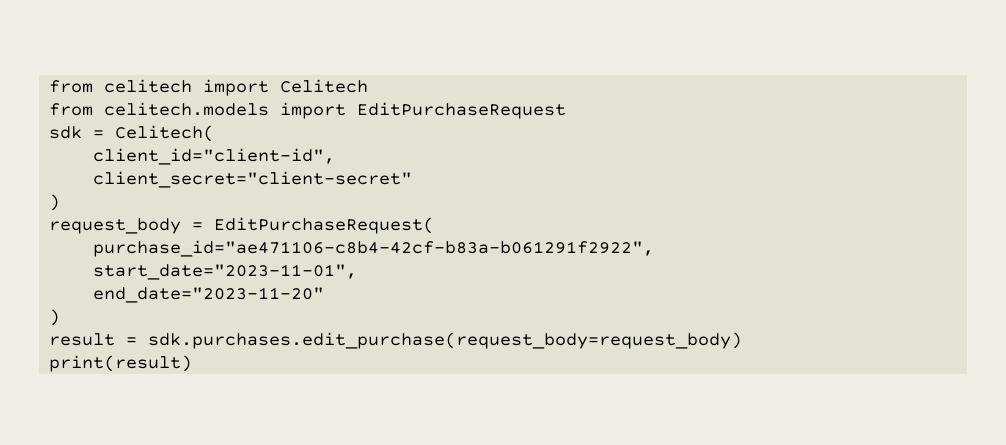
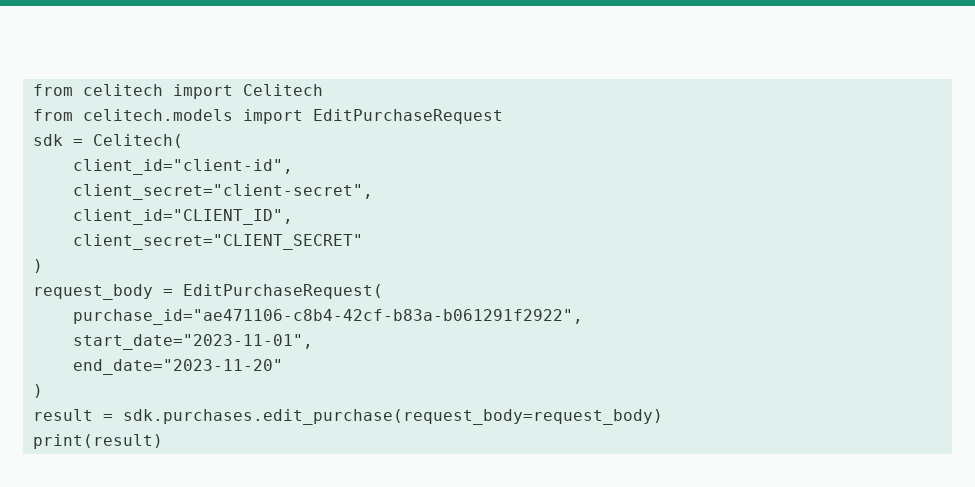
- client_secret="client-secret"
+ client_secret="client-secret",
+ client_id="CLIENT_ID",
+ client_secret="CLIENT_SECRET"

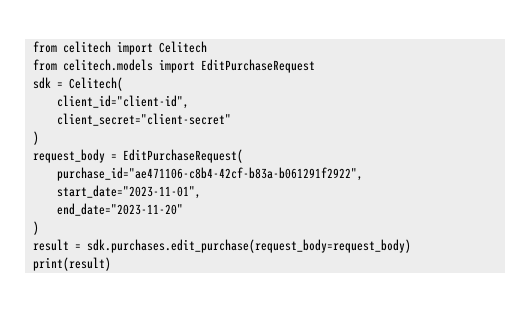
- client_secret="client-secret",
- client_id="CLIENT_ID",
- client_secret="CLIENT_SECRET"
+ client_secret="client-secret"

